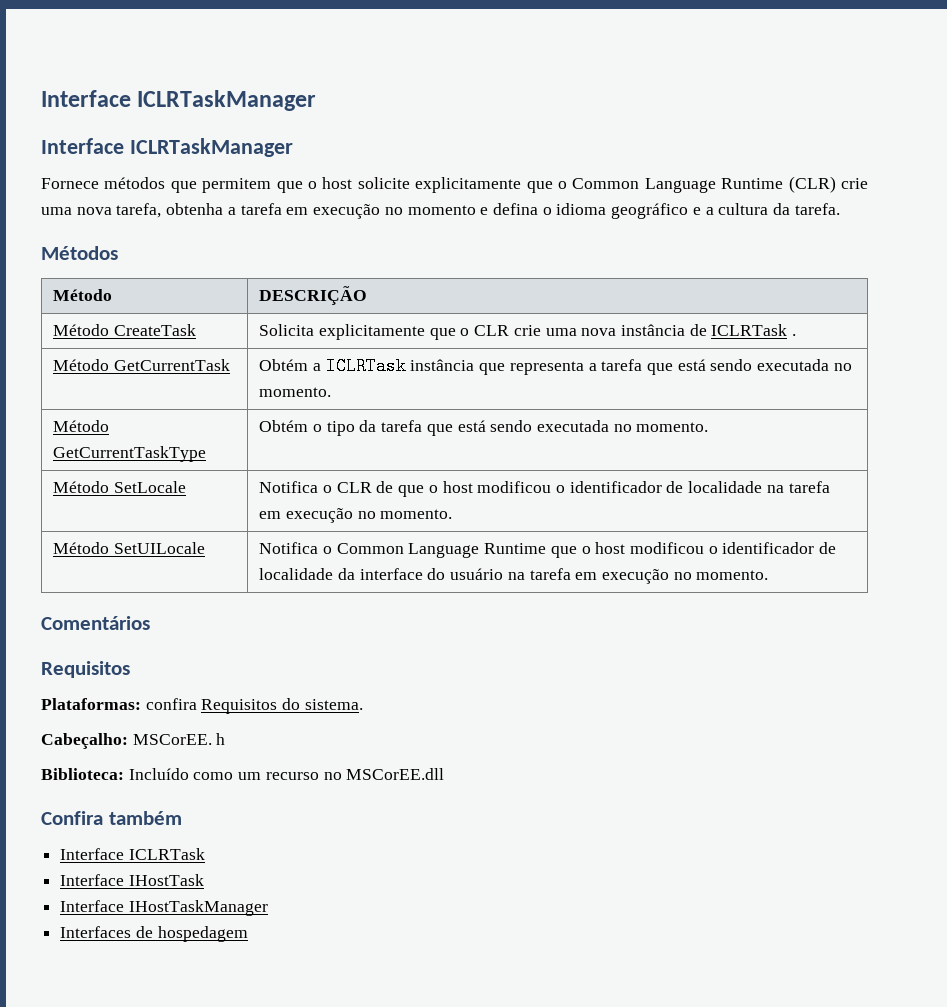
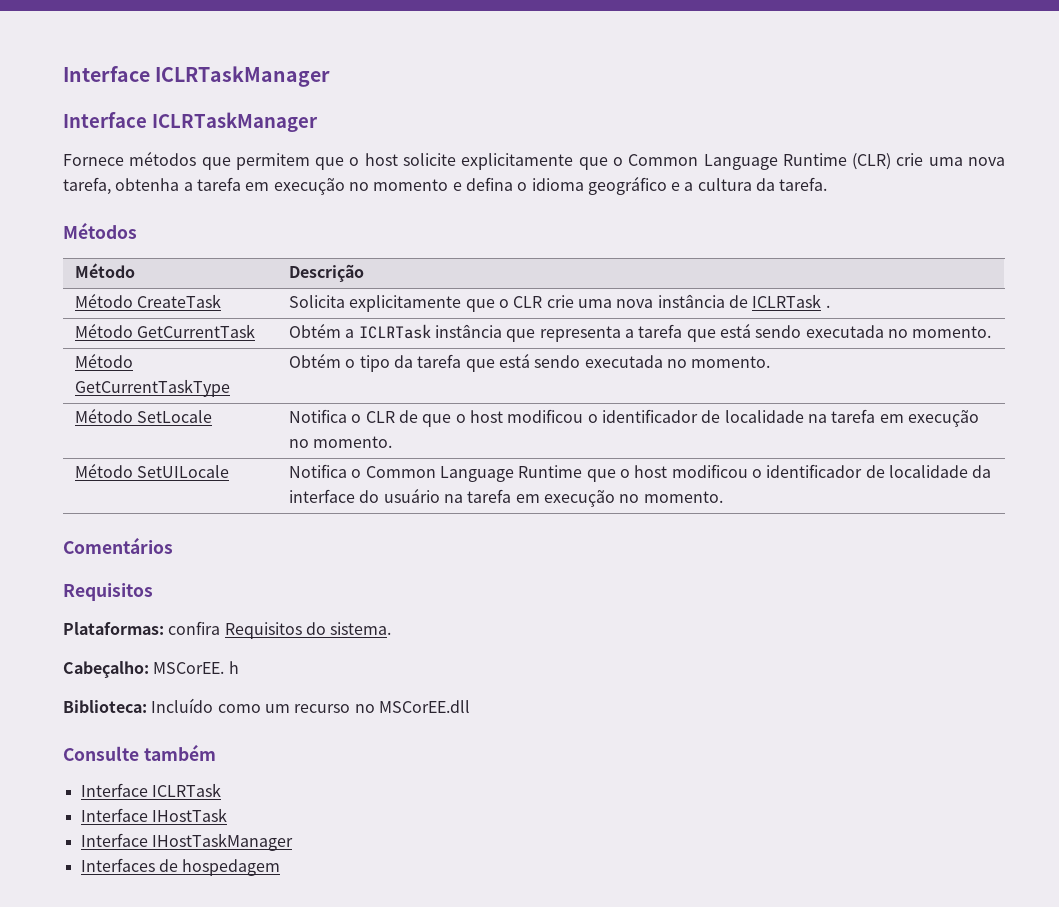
- Método | DESCRIÇÃO
+ Método | Descrição
- Confira também
+ Consulte também

